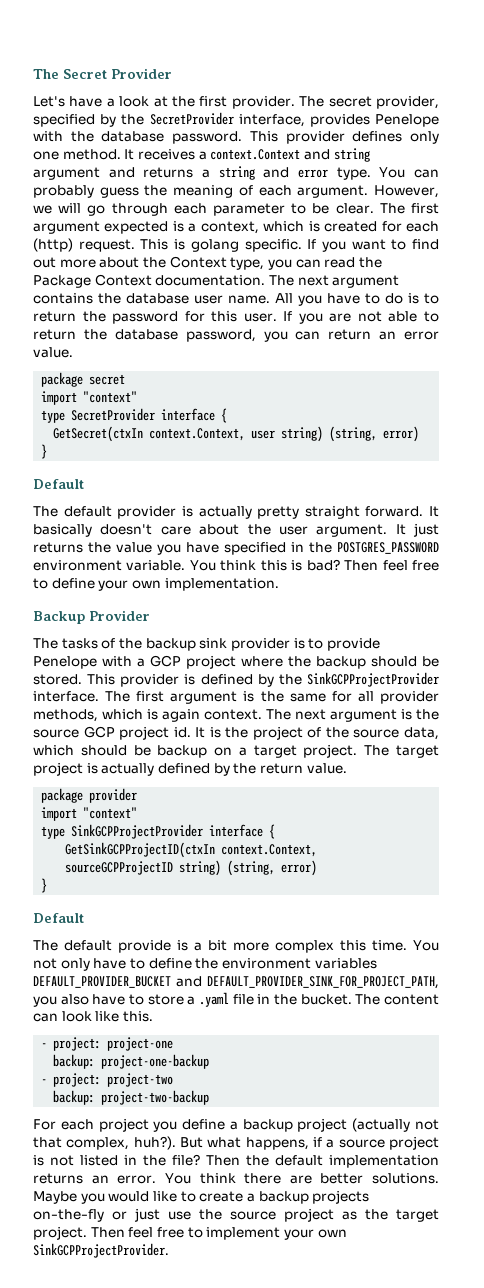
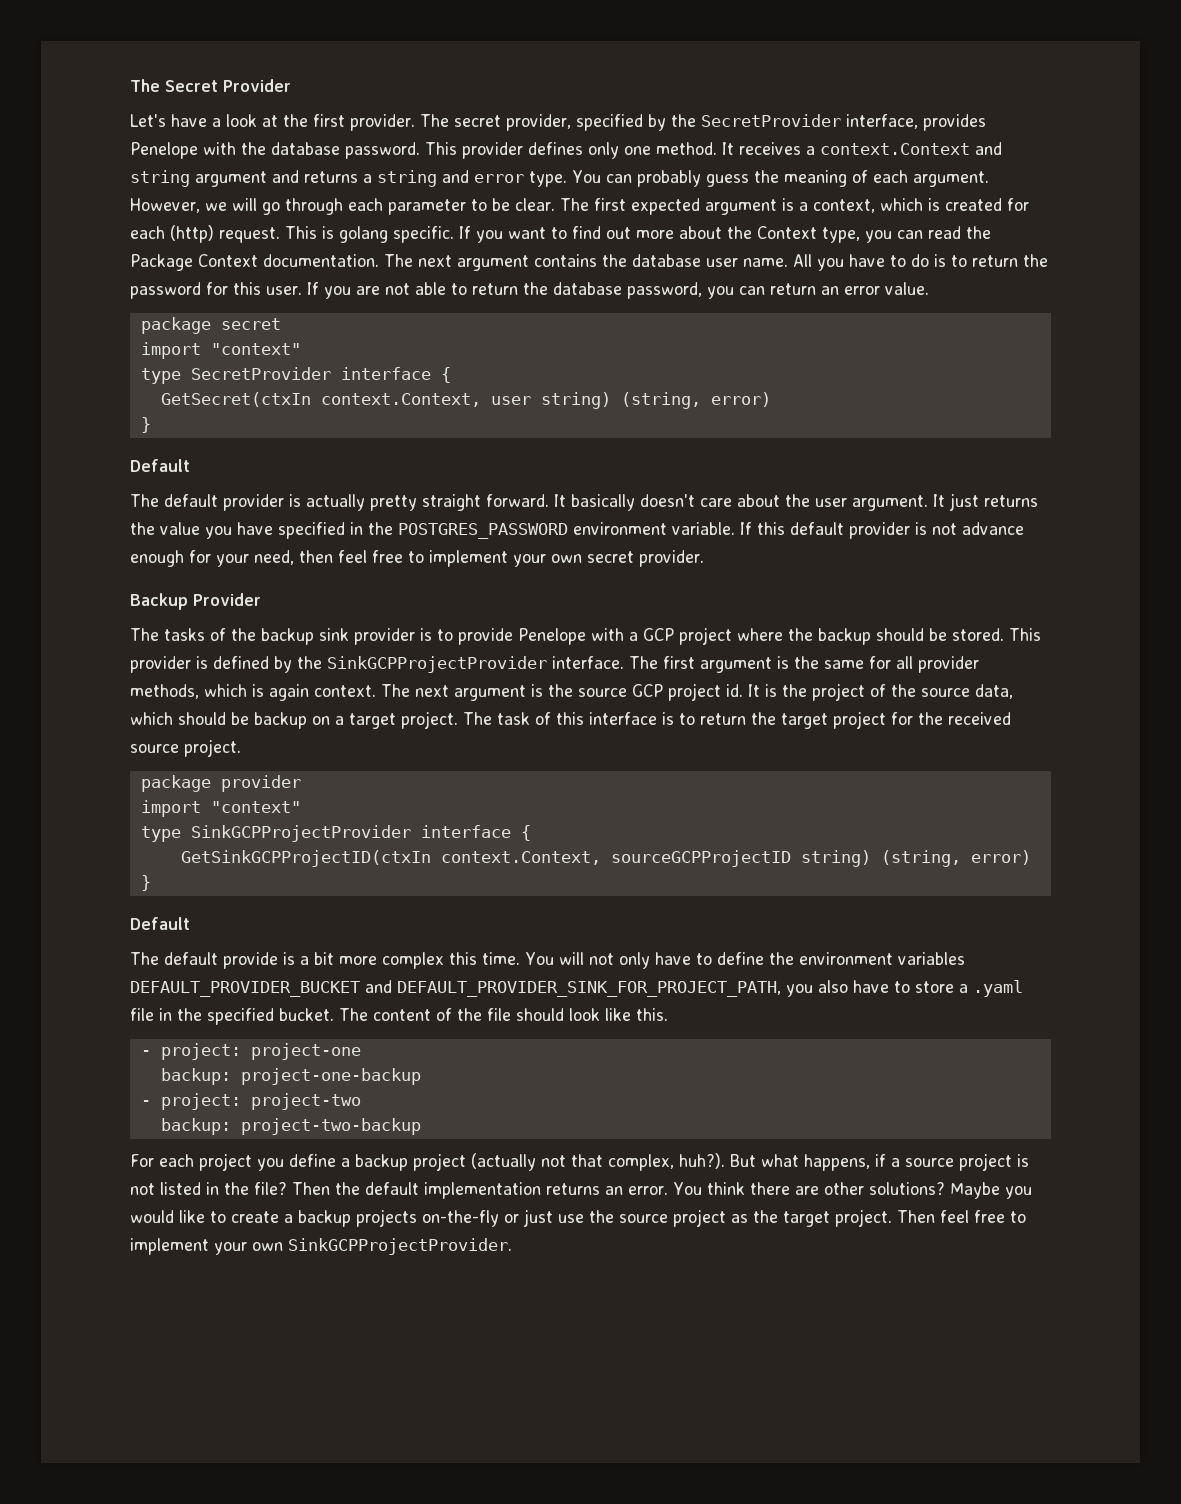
- The first argument expected is a context, which is created for each (http) request.
+ The first expected argument is a context, which is created for each (http) request.
- You think this is bad? Then feel free to define your own implementation.
+ If this default provider is not advance enough for your need, then feel free to implement your own secret provider.
- The target project is actually defined by the return value.
+ The task of this interface is to return the target project for the received source project.
- You not only have to define the environment variables DEFAULT_PROVIDER_BUCKET and DEFAULT_PROVIDER_SINK_FOR_PROJECT_PATH, you also have to store a .yaml file in the bucket.
+ You will not only have to define the environment variables DEFAULT_PROVIDER_BUCKET and DEFAULT_PROVIDER_SINK_FOR_PROJECT_PATH, you also have to store a .yaml file in the specified bucket.
- The content can look like this.
+ The content of the file should look like this.
- You think there are better solutions.
+ You think there are other solutions?

